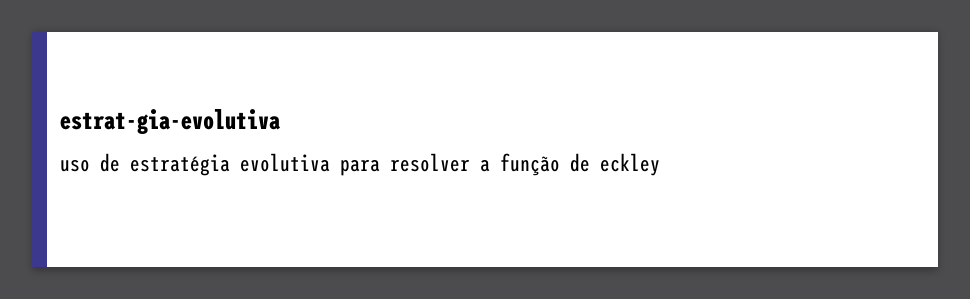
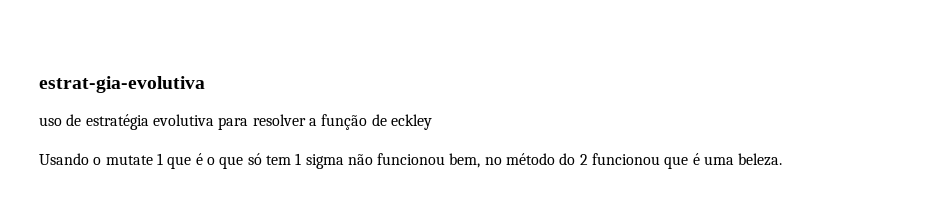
+ Usando o mutate 1 que é o que só tem 1 sigma não funcionou bem, no método do 2 funcionou que é uma beleza.

